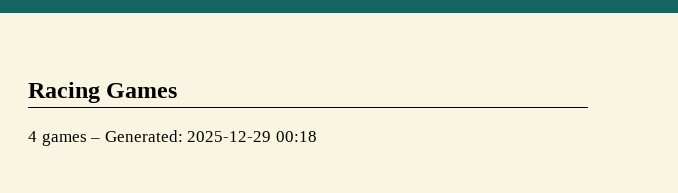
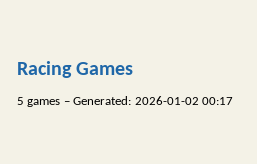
- 4 games – Generated: 2025-12-29 00:18
+ 5 games – Generated: 2026-01-02 00:17

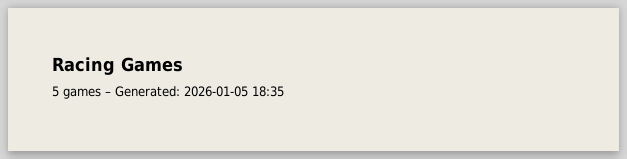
- 5 games – Generated: 2026-01-02 00:17
+ 5 games – Generated: 2026-01-05 18:35

